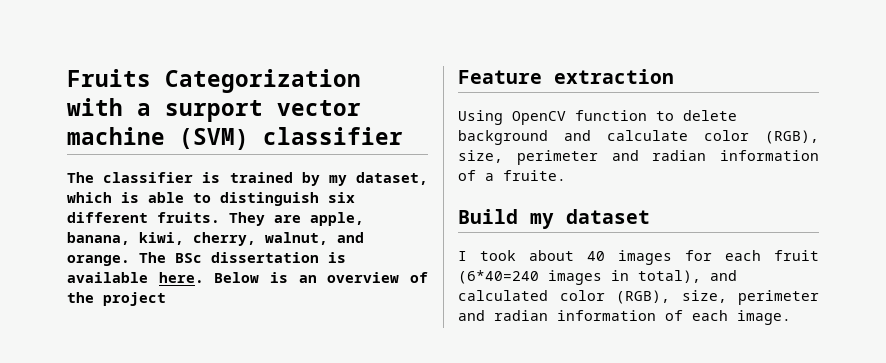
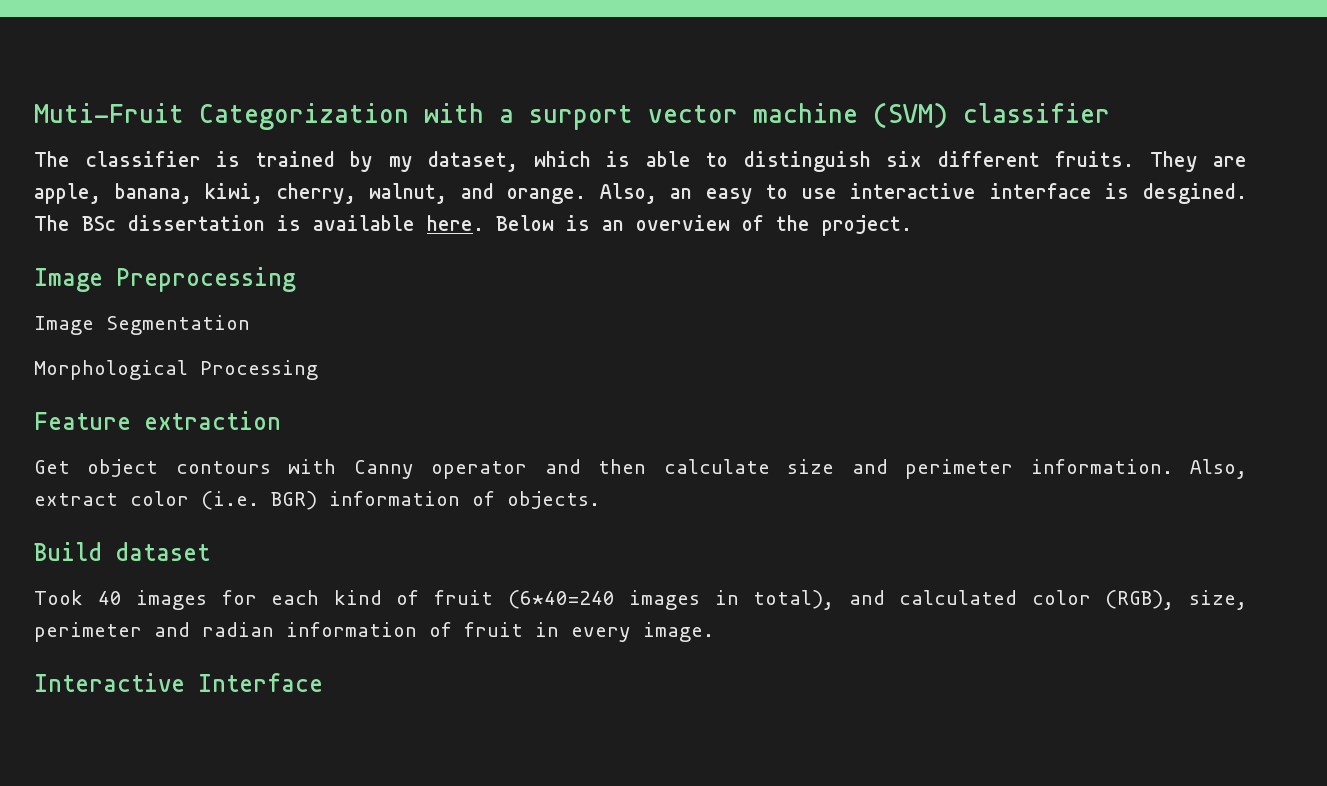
- Fruits Categorization with a surport vector machine (SVM) classifier
+ Muti-Fruit Categorization with a surport vector machine (SVM) classifier
+ Also, an easy to use interactive interface is desgined.
- Below is an overview of the project
+ Below is an overview of the project.
+ Image Preprocessing
+ Image Segmentation
+ Morphological Processing
  Feature extraction
- Using OpenCV function to delete background and calculate color (RGB), size, perimeter and radian information of a fruite.
+ Get object contours with Canny operator and then calculate size and perimeter information. Also, extract color (i.e. BGR) information of objects.
- Build my dataset
+ Build dataset
- I took about 40 images for each fruit (6*40=240 images in total), and calculated color (RGB), size, perimeter and radian information of each image.
+ Took 40 images for each kind of fruit (6*40=240 images in total), and calculated color (RGB), size, perimeter and radian information of fruit in every image.
+ Interactive Interface

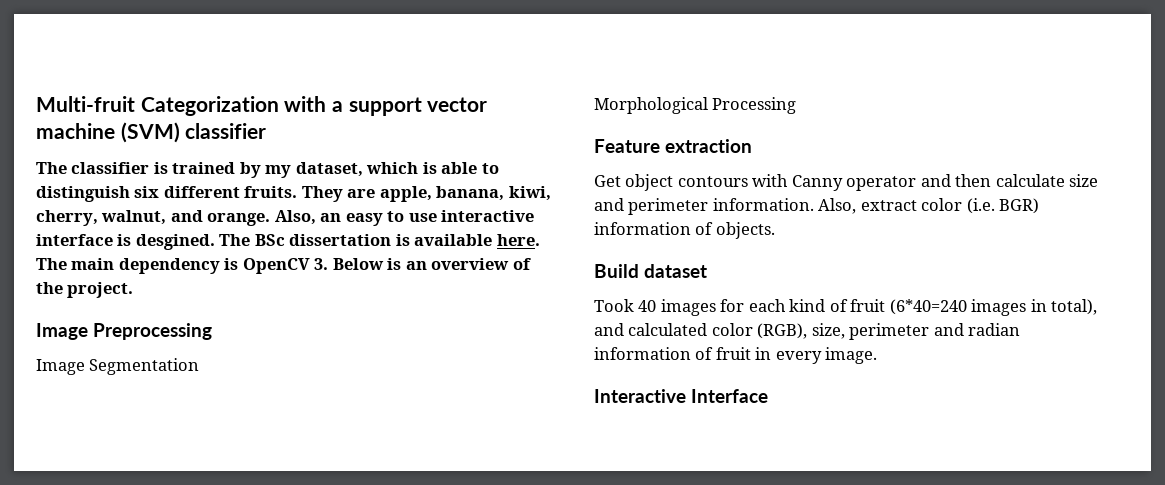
- Muti-Fruit Categorization with a surport vector machine (SVM) classifier
+ Multi-fruit Categorization with a support vector machine (SVM) classifier
- Below is an overview of the project.
+ The main dependency is OpenCV 3. Below is an overview of the project.

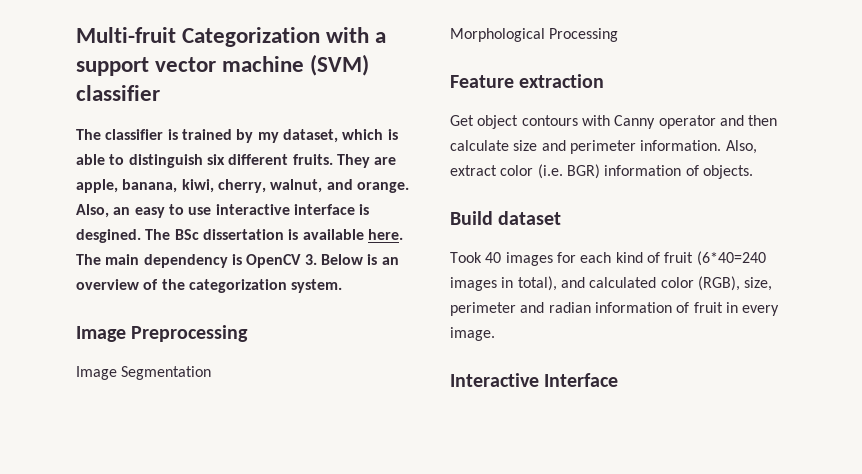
- The main dependency is OpenCV 3. Below is an overview of the project.
+ The main dependency is OpenCV 3. Below is an overview of the categorization system.

